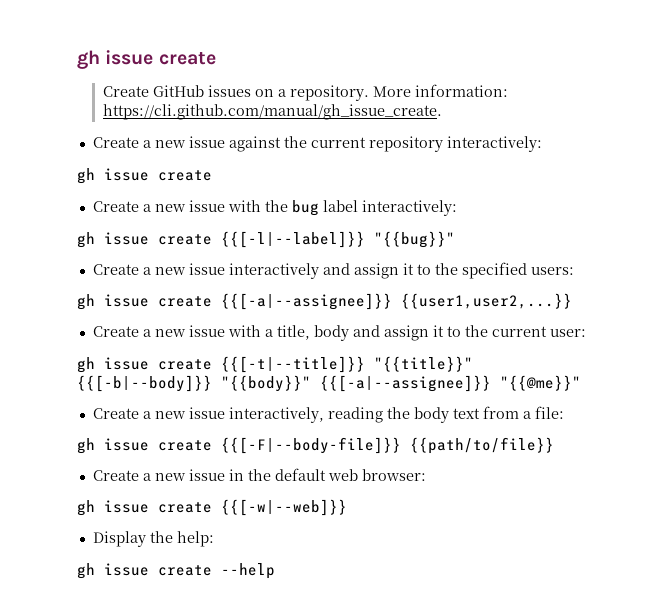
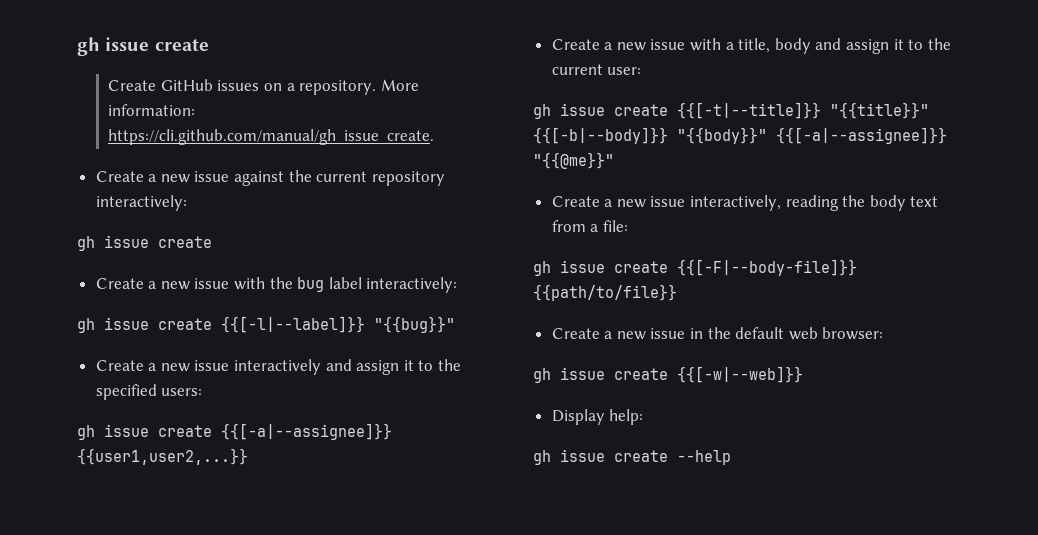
- Display the help:
+ Display help:

